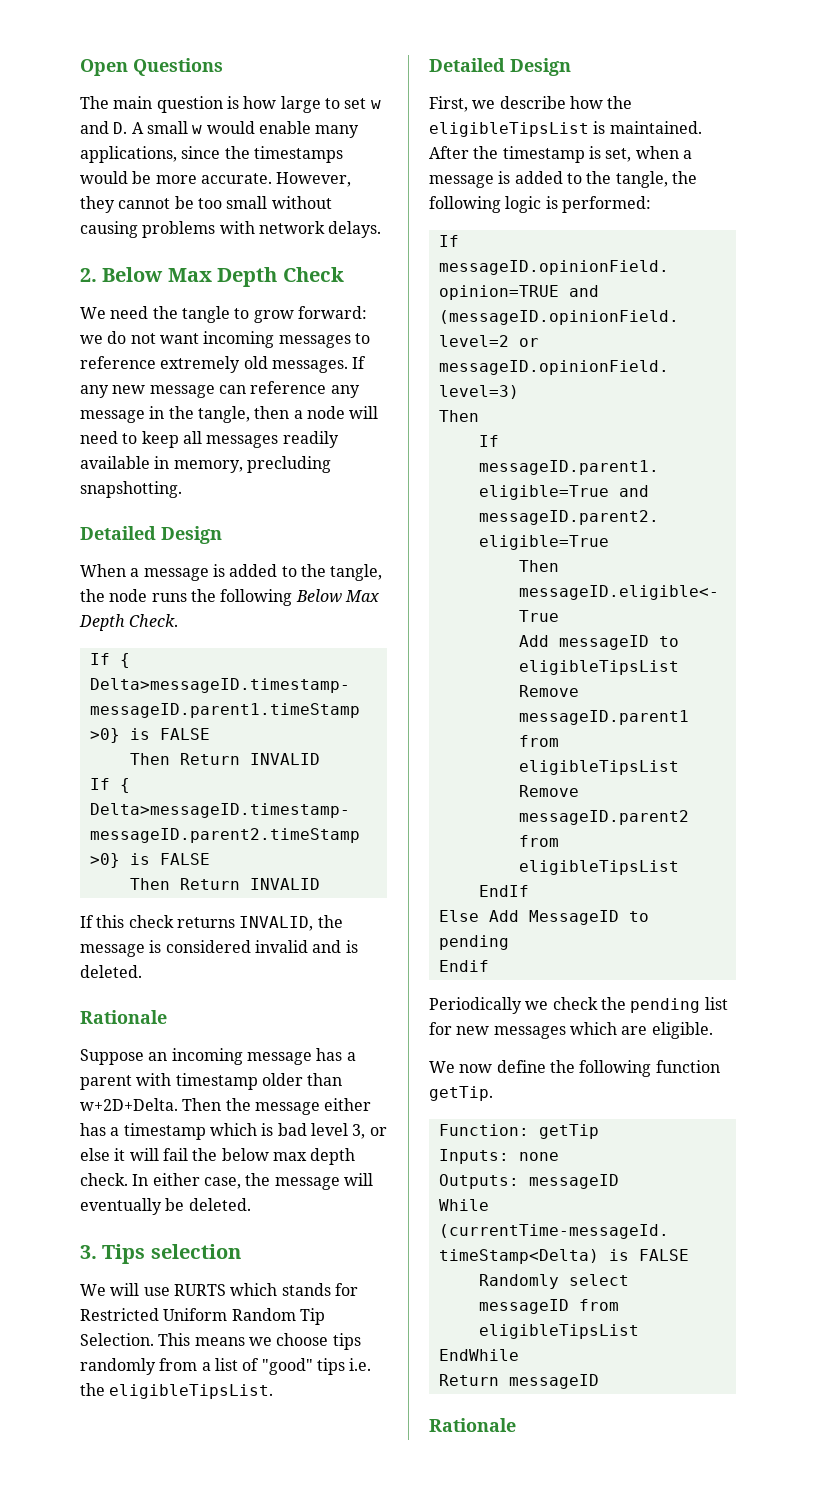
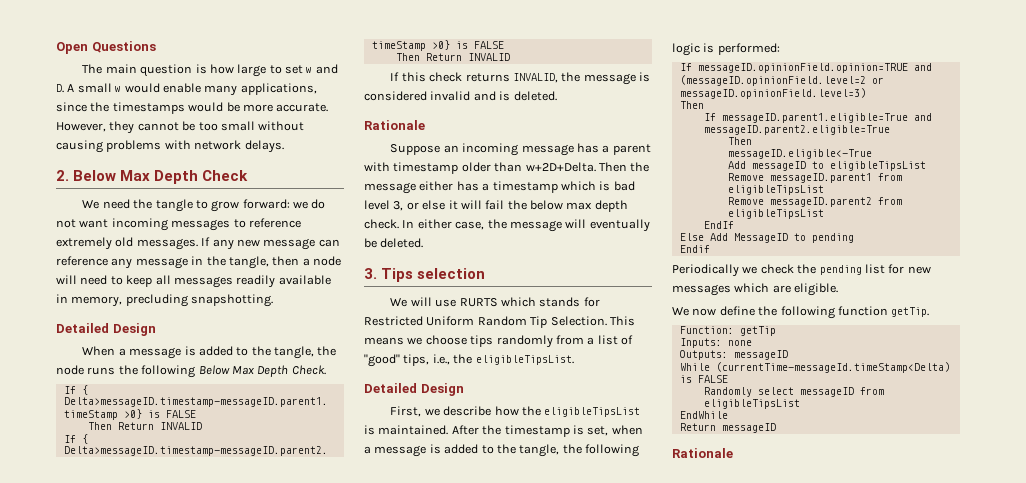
- This means we choose tips randomly from a list of "good" tips i.e. the eligibleTipsList.
+ This means we choose tips randomly from a list of "good" tips, i.e., the eligibleTipsList.

